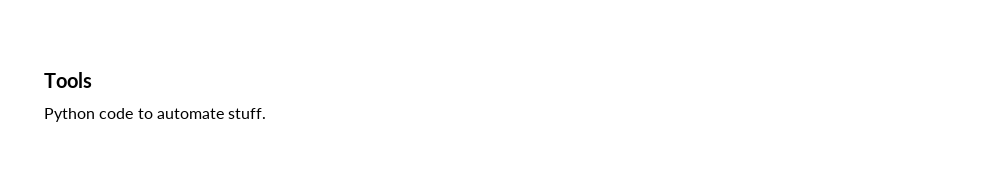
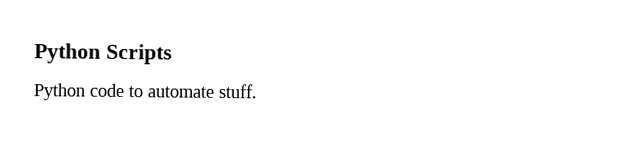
- Tools
+ Python Scripts

